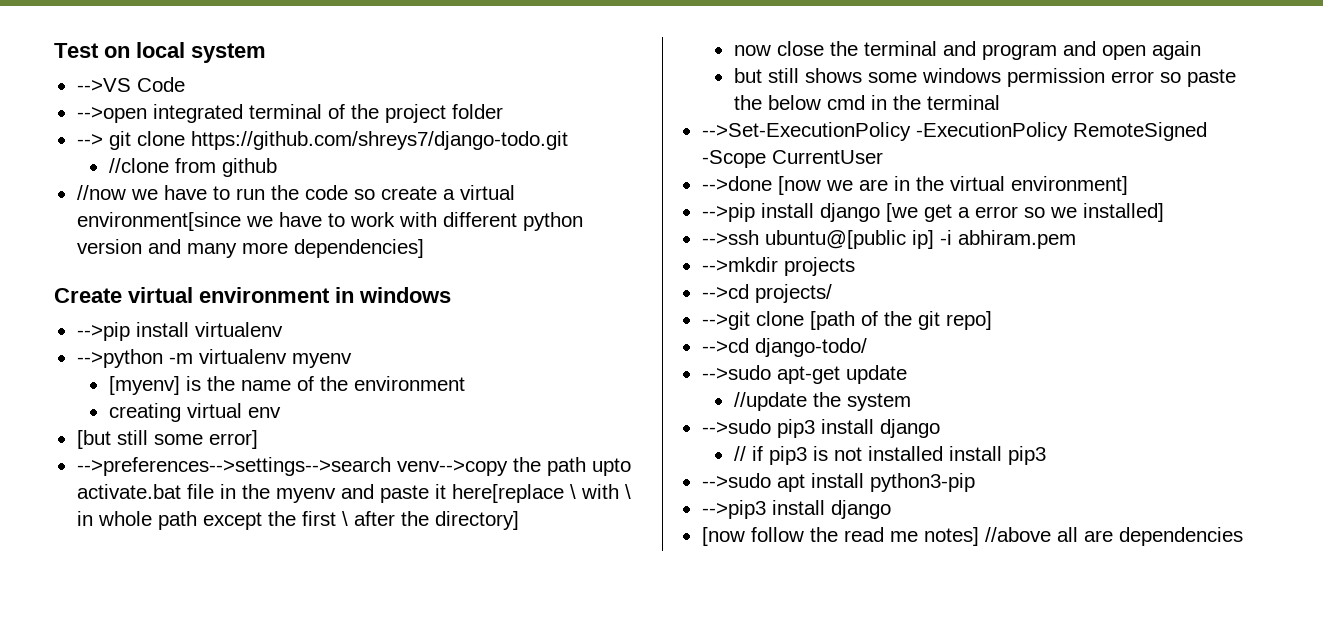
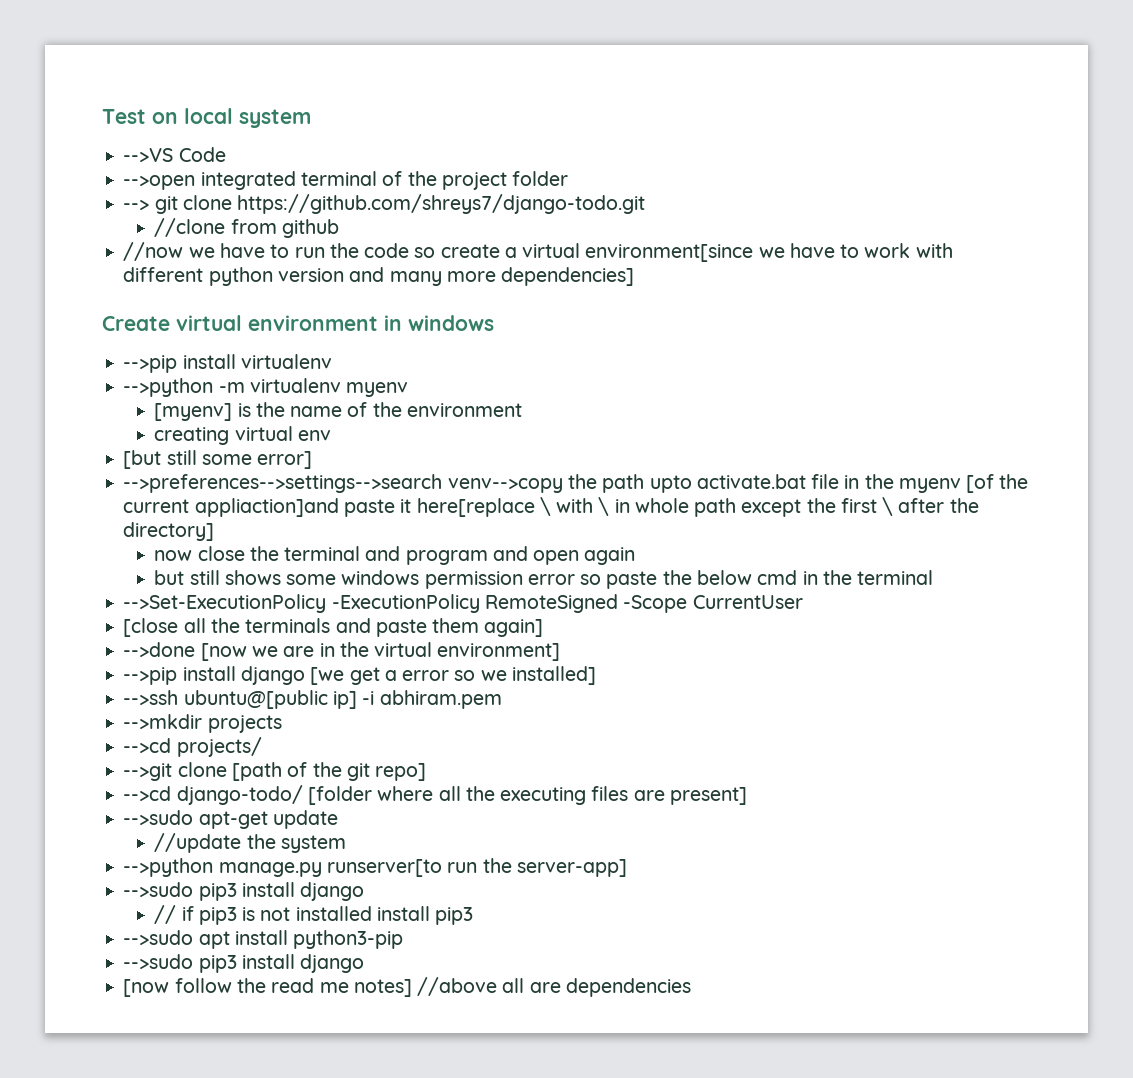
- -->preferences-->settings-->search venv-->copy the path upto activate.bat file in the myenv and paste it here[replace \ with \ in whole path except the first \ after the directory]
+ -->preferences-->settings-->search venv-->copy the path upto activate.bat file in the myenv [of the current appliaction]and paste it here[replace \ with \ in whole path except the first \ after the directory]
+ [close all the terminals and paste them again]
- -->cd django-todo/
+ -->cd django-todo/ [folder where all the executing files are present]
+ -->python manage.py runserver[to run the server-app]
  -->sudo apt install python3-pip
- -->pip3 install django
+ -->sudo pip3 install django

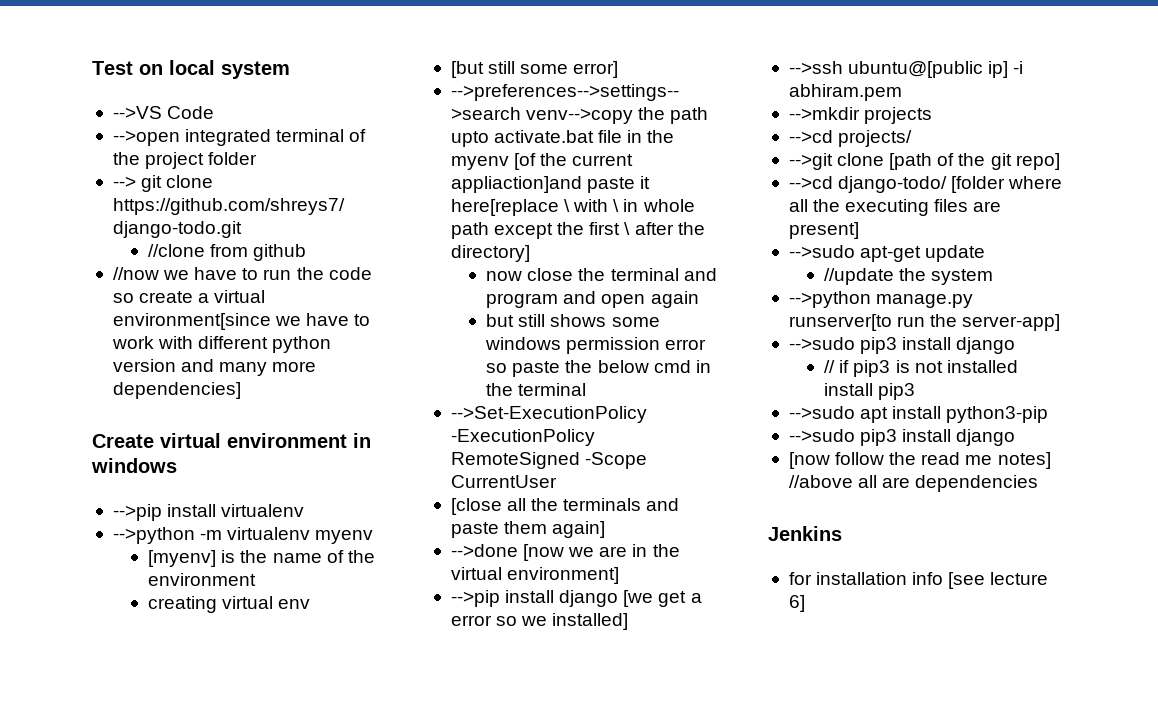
+ Jenkins
+ for installation info [see lecture 6]

